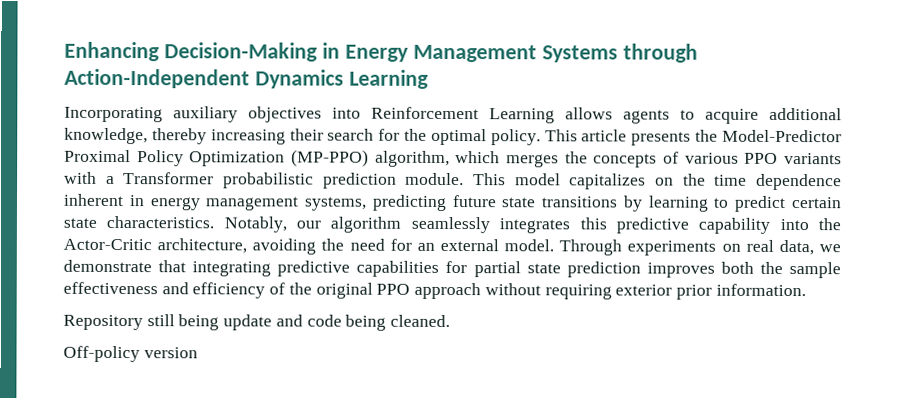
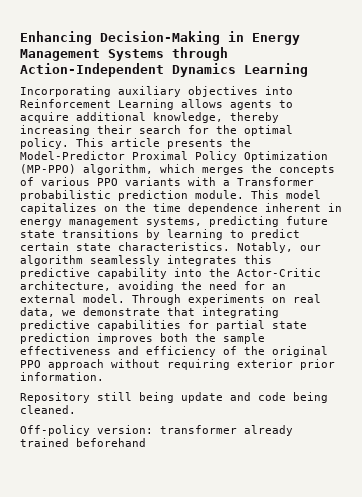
- Off-policy version
+ Off-policy version: transformer already trained beforehand

